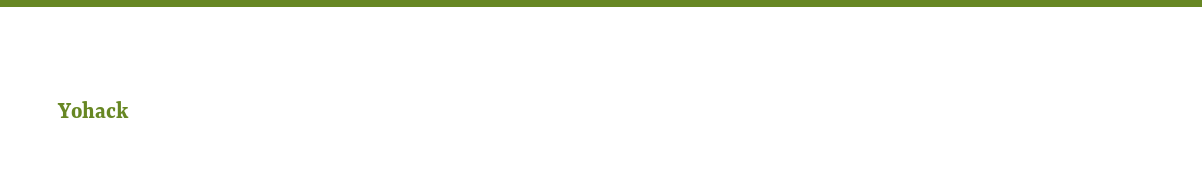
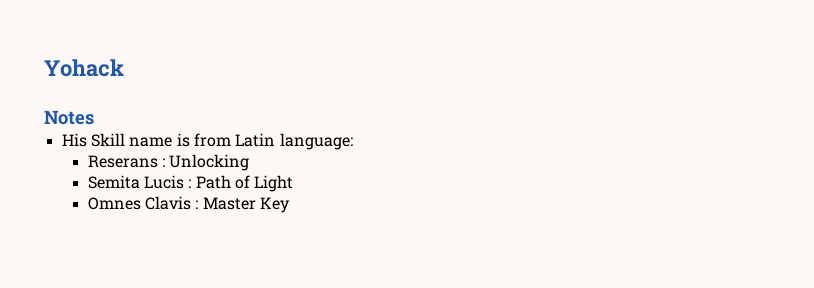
+ Notes
+ His Skill name is from Latin language:
+ Reserans : Unlocking
+ Semita Lucis : Path of Light
+ Omnes Clavis : Master Key

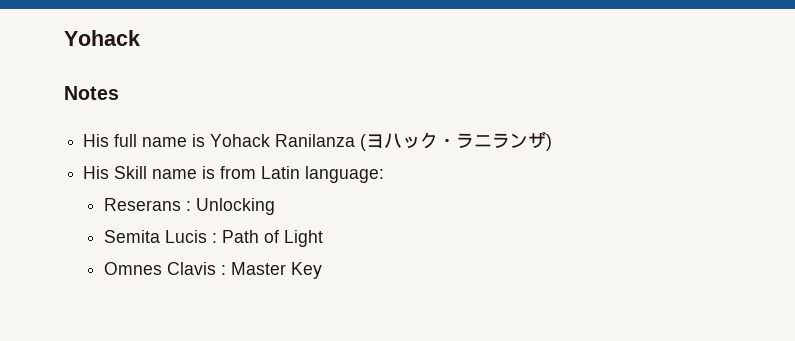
+ His full name is Yohack Ranilanza (ヨハック・ラニランザ)

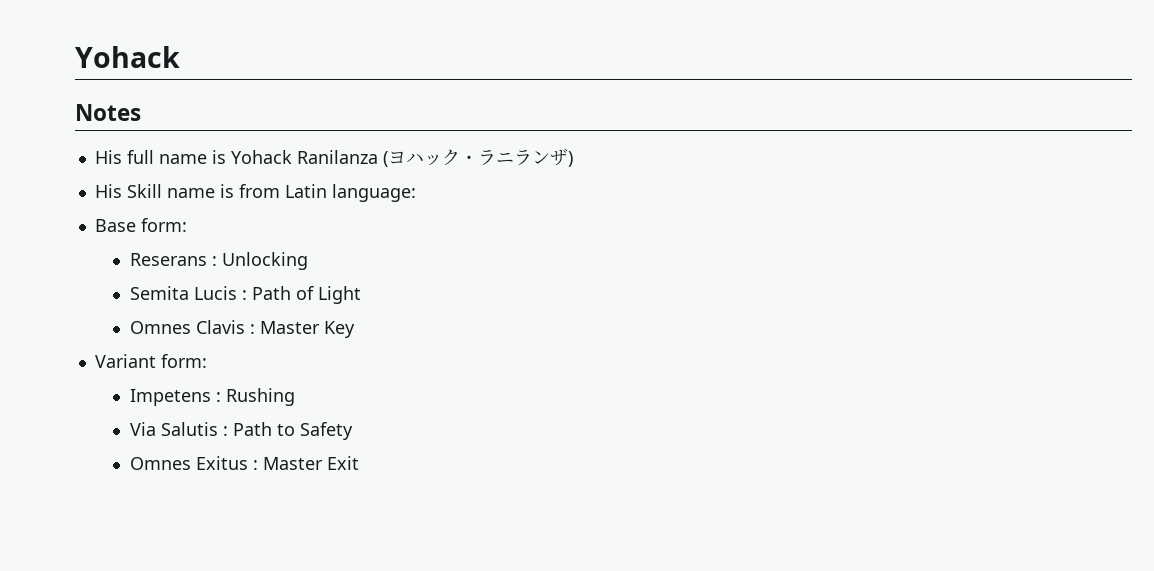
+ Base form:
+ Variant form:
+ Impetens : Rushing
+ Via Salutis : Path to Safety
+ Omnes Exitus : Master Exit

